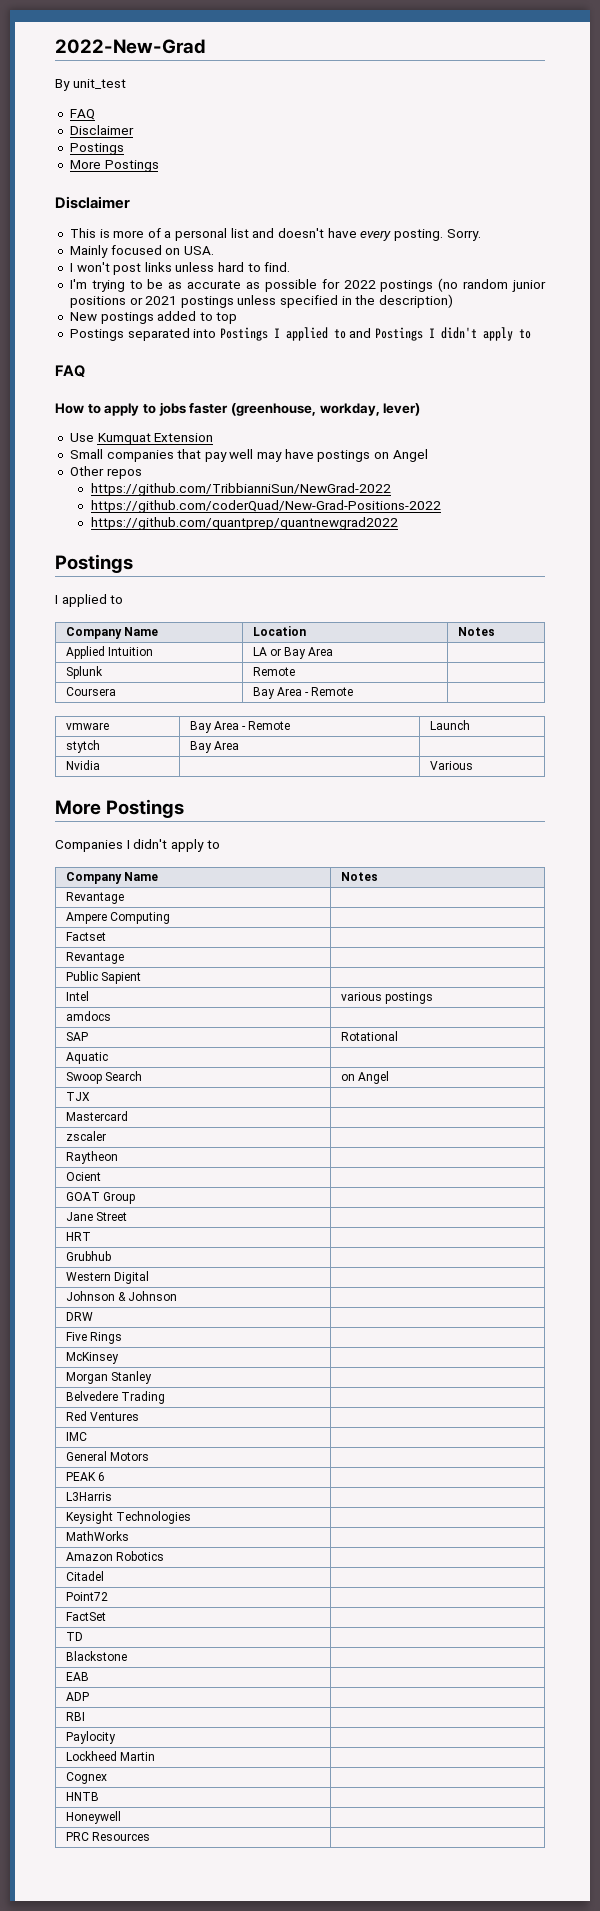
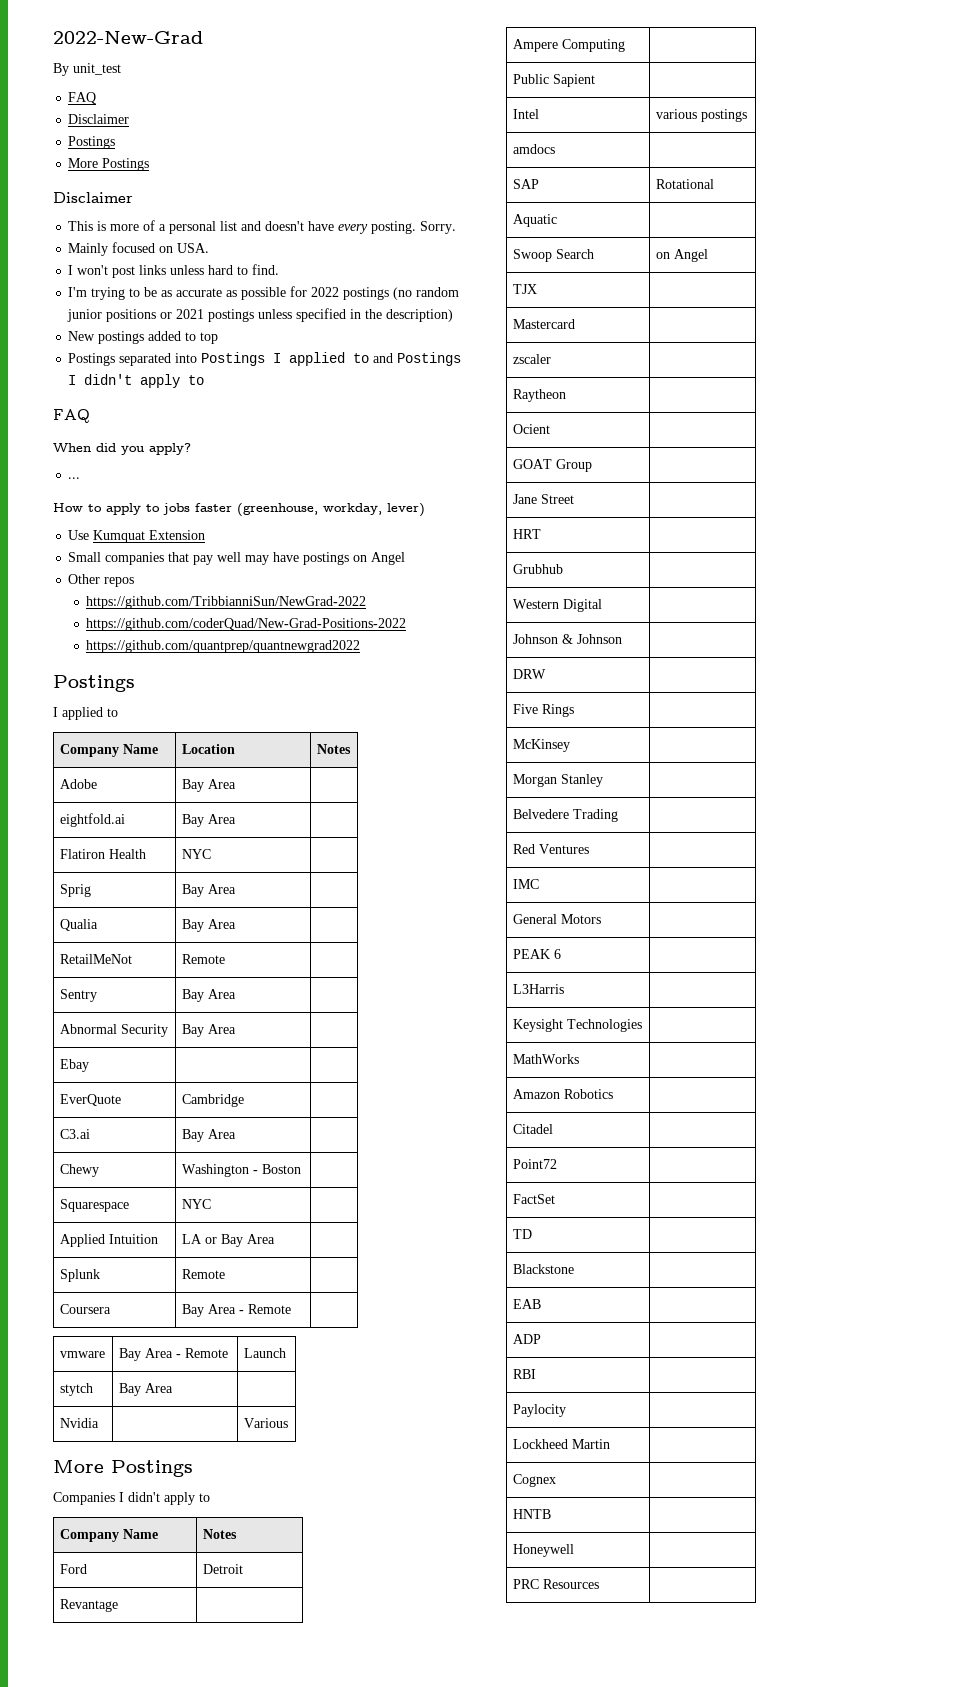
+ When did you apply?
+ ...
+ Adobe | Bay Area |
+ eightfold.ai | Bay Area |
+ Flatiron Health | NYC |
+ Sprig | Bay Area |
+ Qualia | Bay Area |
+ RetailMeNot | Remote |
+ Sentry | Bay Area |
+ Abnormal Security | Bay Area |
+ Ebay | |
+ EverQuote | Cambridge |
+ C3.ai | Bay Area |
+ Chewy | Washington - Boston |
+ Squarespace | NYC |
+ Ford | Detroit
- Factset |
- Revantage |

